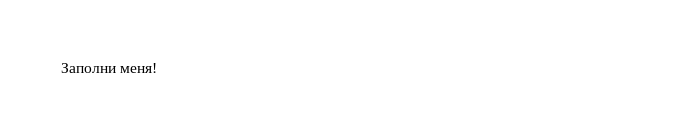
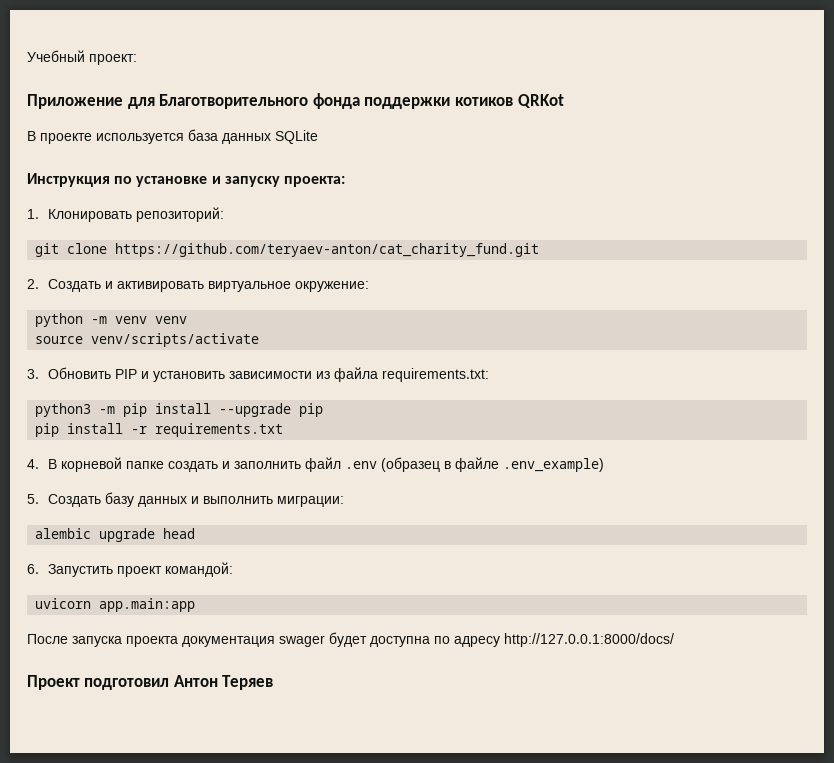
- Заполни меня!
+ Учебный проект:
+ Приложение для Благотворительного фонда поддержки котиков QRKot
+ В проекте используется база данных SQLite
+ Инструкция по установке и запуску проекта:
+ 1. Клонировать репозиторий:
+ git clone https://github.com/teryaev-anton/cat_charity_fund.git
+ 2. Создать и активировать виртуальное окружение:
+ python -m venv venv
+ source venv/scripts/activate
+ 3. Обновить PIP и установить зависимости из файла requirements.txt:
+ python3 -m pip install --upgrade pip
+ pip install -r requirements.txt
+ 4. В корневой папке cоздать и заполнить файл .env (образец в файле .env_example)
+ 5. Создать базу данных и выполнить миграции:
+ alembic upgrade head
+ 6. Запустить проект командой:
+ uvicorn app.main:app
+ После запуска проекта документация swager будет доступна по адресу http://127.0.0.1:8000/docs/
+ Проект подготовил Антон Теряев

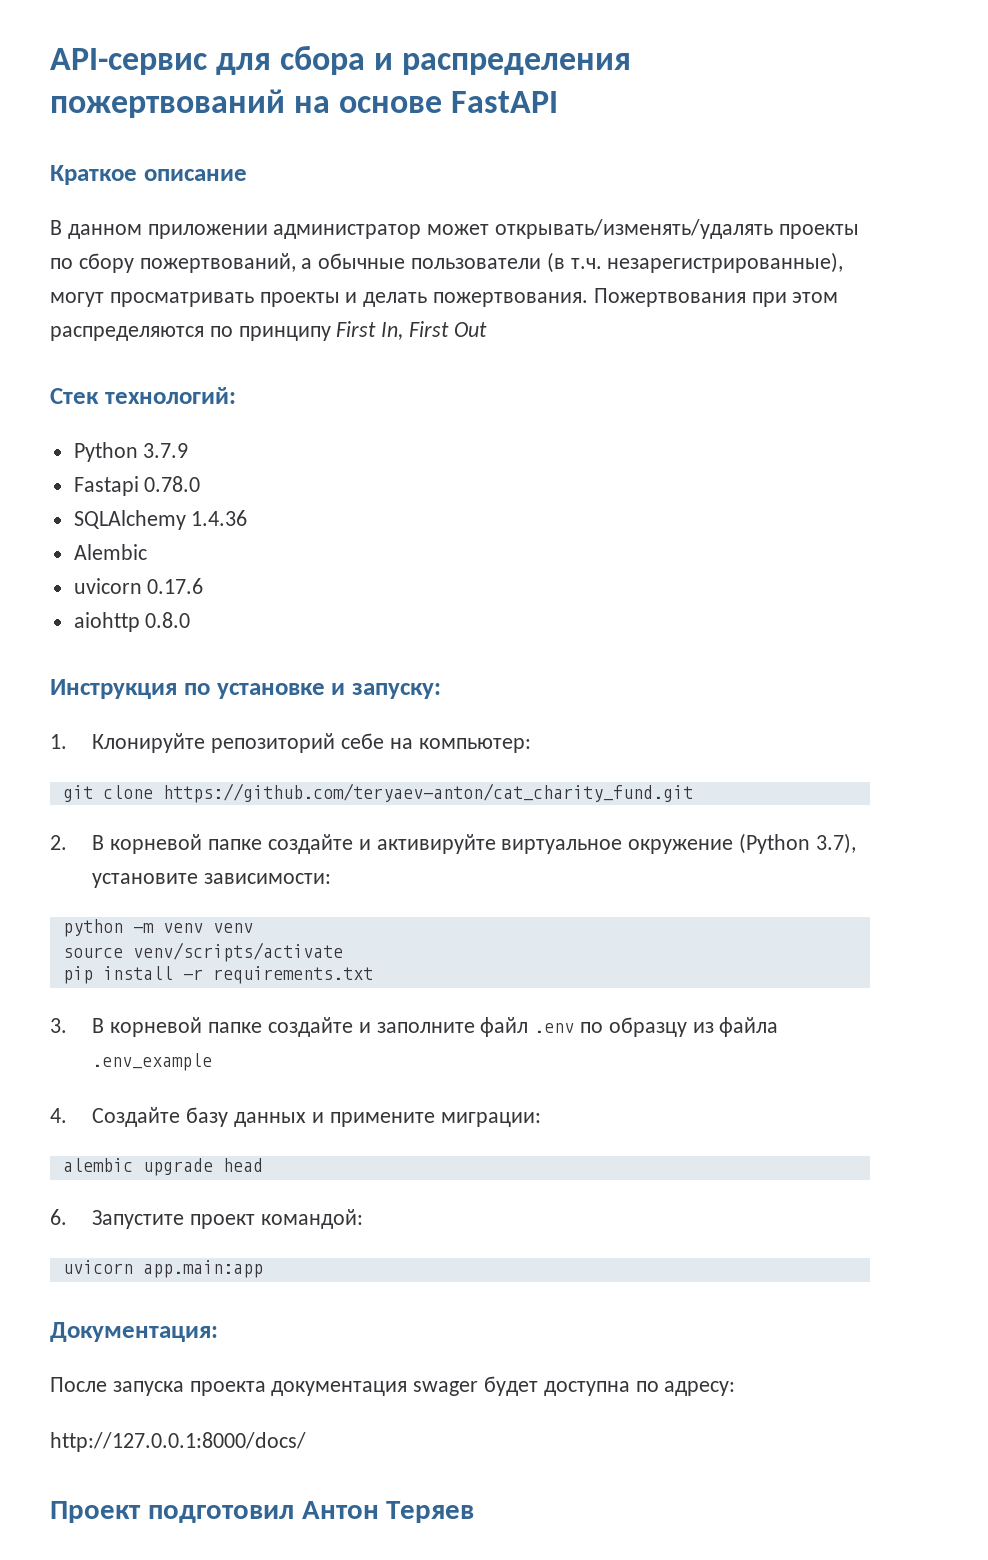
- Учебный проект:
- Приложение для Благотворительного фонда поддержки котиков QRKot
- В проекте используется база данных SQLite
+ API-сервис для сбора и распределения пожертвований на основе FastAPI
+ Краткое описание
+ В данном приложении администратор может открывать/изменять/удалять проекты по сбору пожертвований, а обычные пользователи (в т.ч. незарегистрированные), могут просматривать проекты и делать пожертвования. Пожертвования при этом распределяются по принципу First In, First Out
+ Стек технологий:
+ Python 3.7.9
+ Fastapi 0.78.0
+ SQLAlchemy 1.4.36
+ Alembic
+ uvicorn 0.17.6
+ aiohttp 0.8.0
- Инструкция по установке и запуску проекта:
+ Инструкция по установке и запуску:
- 1. Клонировать репозиторий:
+ 1. Клонируйте репозиторий себе на компьютер:
- 2. Создать и активировать виртуальное окружение:
+ 2. В корневой папке создайте и активируйте виртуальное окружение (Python 3.7), установите зависимости:
- 3. Обновить PIP и установить зависимости из файла requirements.txt:
- python3 -m pip install --upgrade pip
- 4. В корневой папке cоздать и заполнить файл .env (образец в файле .env_example)
- 5. Создать базу данных и выполнить миграции:
+ 3. В корневой папке cоздайте и заполните файл .env по образцу из файла .env_example
+ 4. Создайте базу данных и примените миграции:
- 6. Запустить проект командой:
+ 6. Запустите проект командой:
+ Документация:
- После запуска проекта документация swager будет доступна по адресу http://127.0.0.1:8000/docs/
+ После запуска проекта документация swager будет доступна по адресу:
+ http://127.0.0.1:8000/docs/

